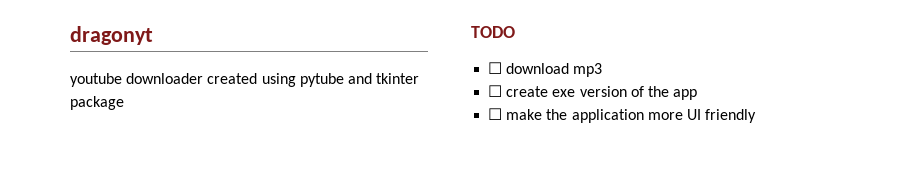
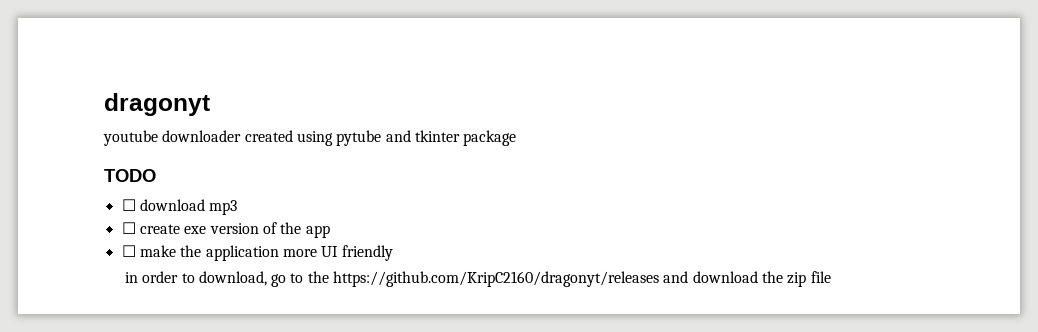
+ in order to download, go to the https://github.com/KripC2160/dragonyt/releases and download the zip file

